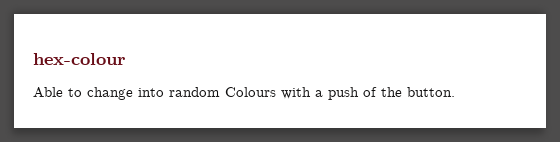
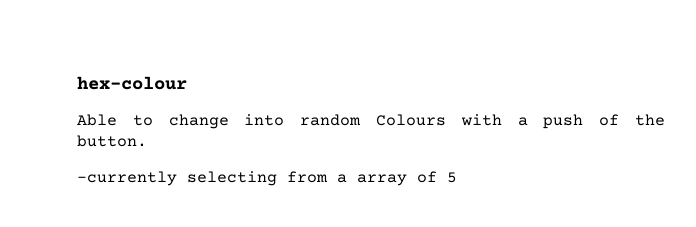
+ -currently selecting from a array of 5

